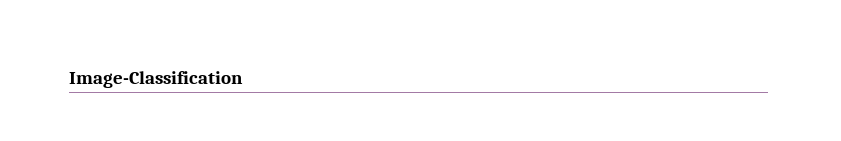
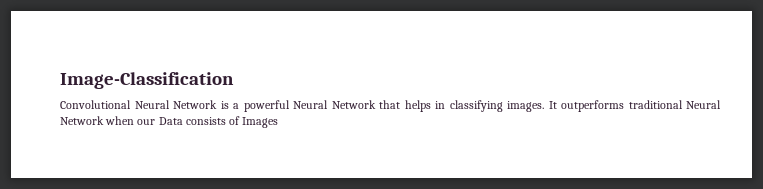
+ Convolutional Neural Network is a powerful Neural Network that helps in classifying images. It outperforms traditional Neural Network when our Data consists of Images

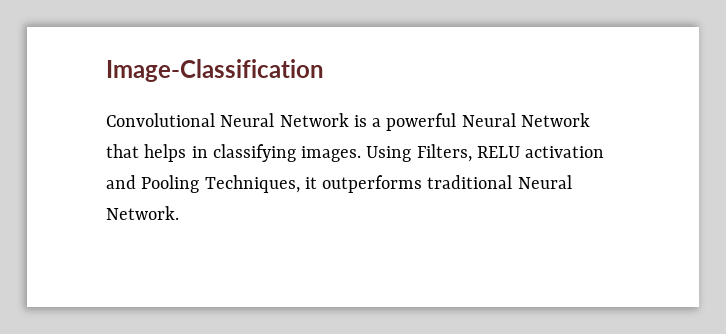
- It outperforms traditional Neural Network when our Data consists of Images
+ Using Filters, RELU activation and Pooling Techniques, it outperforms traditional Neural Network.

